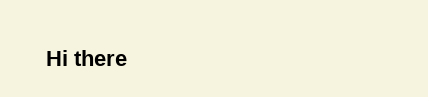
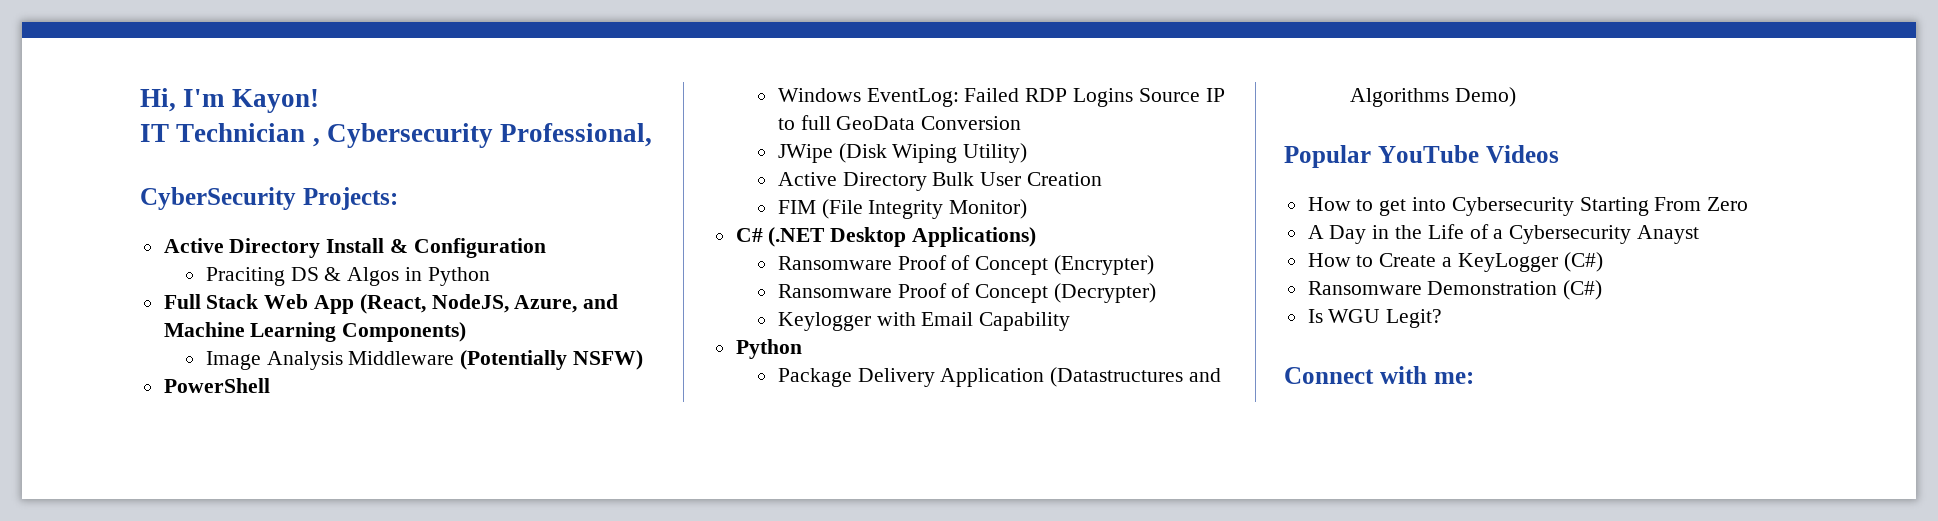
- Hi there
+ Hi, I'm Kayon!
+ IT Technician , Cybersecurity Professional,
+ CyberSecurity Projects:
+ Active Directory Install & Configuration
+ Praciting DS & Algos in Python
+ Full Stack Web App (React, NodeJS, Azure, and Machine Learning Components)
+ Image Analysis Middleware (Potentially NSFW)
+ PowerShell
+ Windows EventLog: Failed RDP Logins Source IP to full GeoData Conversion
+ JWipe (Disk Wiping Utility)
+ Active Directory Bulk User Creation
+ FIM (File Integrity Monitor)
+ C# (.NET Desktop Applications)
+ Ransomware Proof of Concept (Encrypter)
+ Ransomware Proof of Concept (Decrypter)
+ Keylogger with Email Capability
+ Python
+ Package Delivery Application (Datastructures and Algorithms Demo)
+ Popular YouTube Videos
+ How to get into Cybersecurity Starting From Zero
+ A Day in the Life of a Cybersecurity Anayst
+ How to Create a KeyLogger (C#)
+ Ransomware Demonstration (C#)
+ Is WGU Legit?
+ Connect with me:

